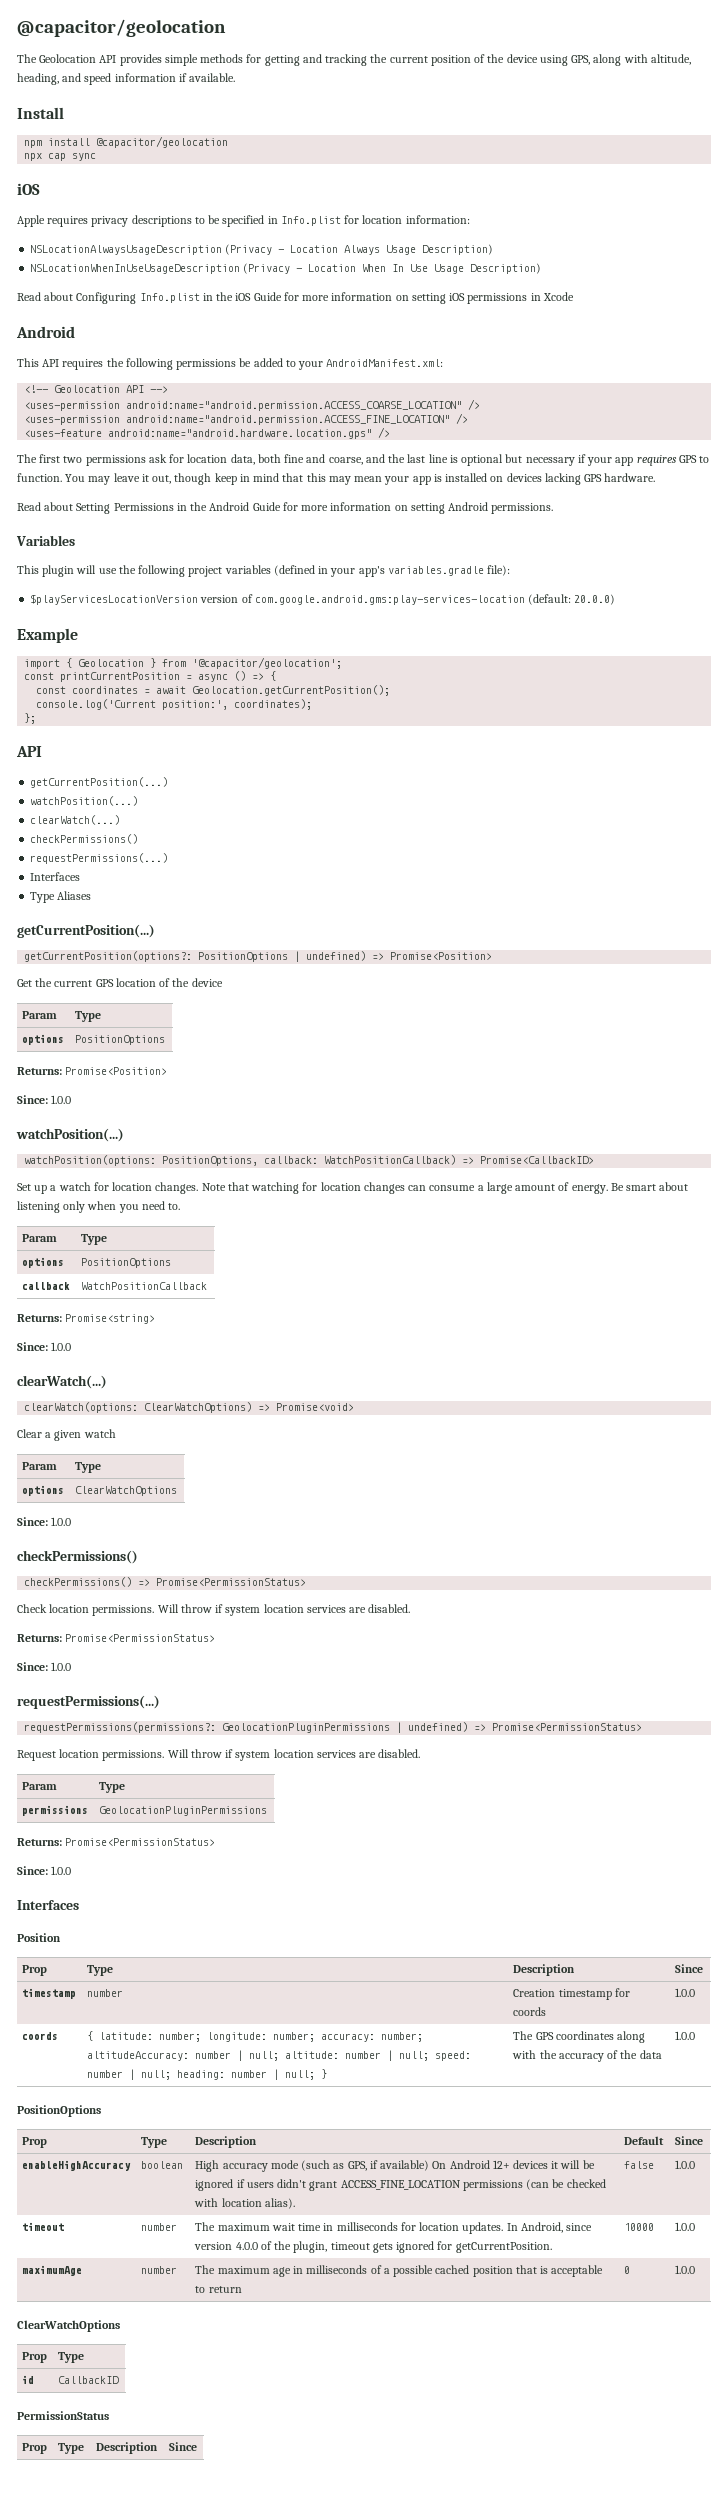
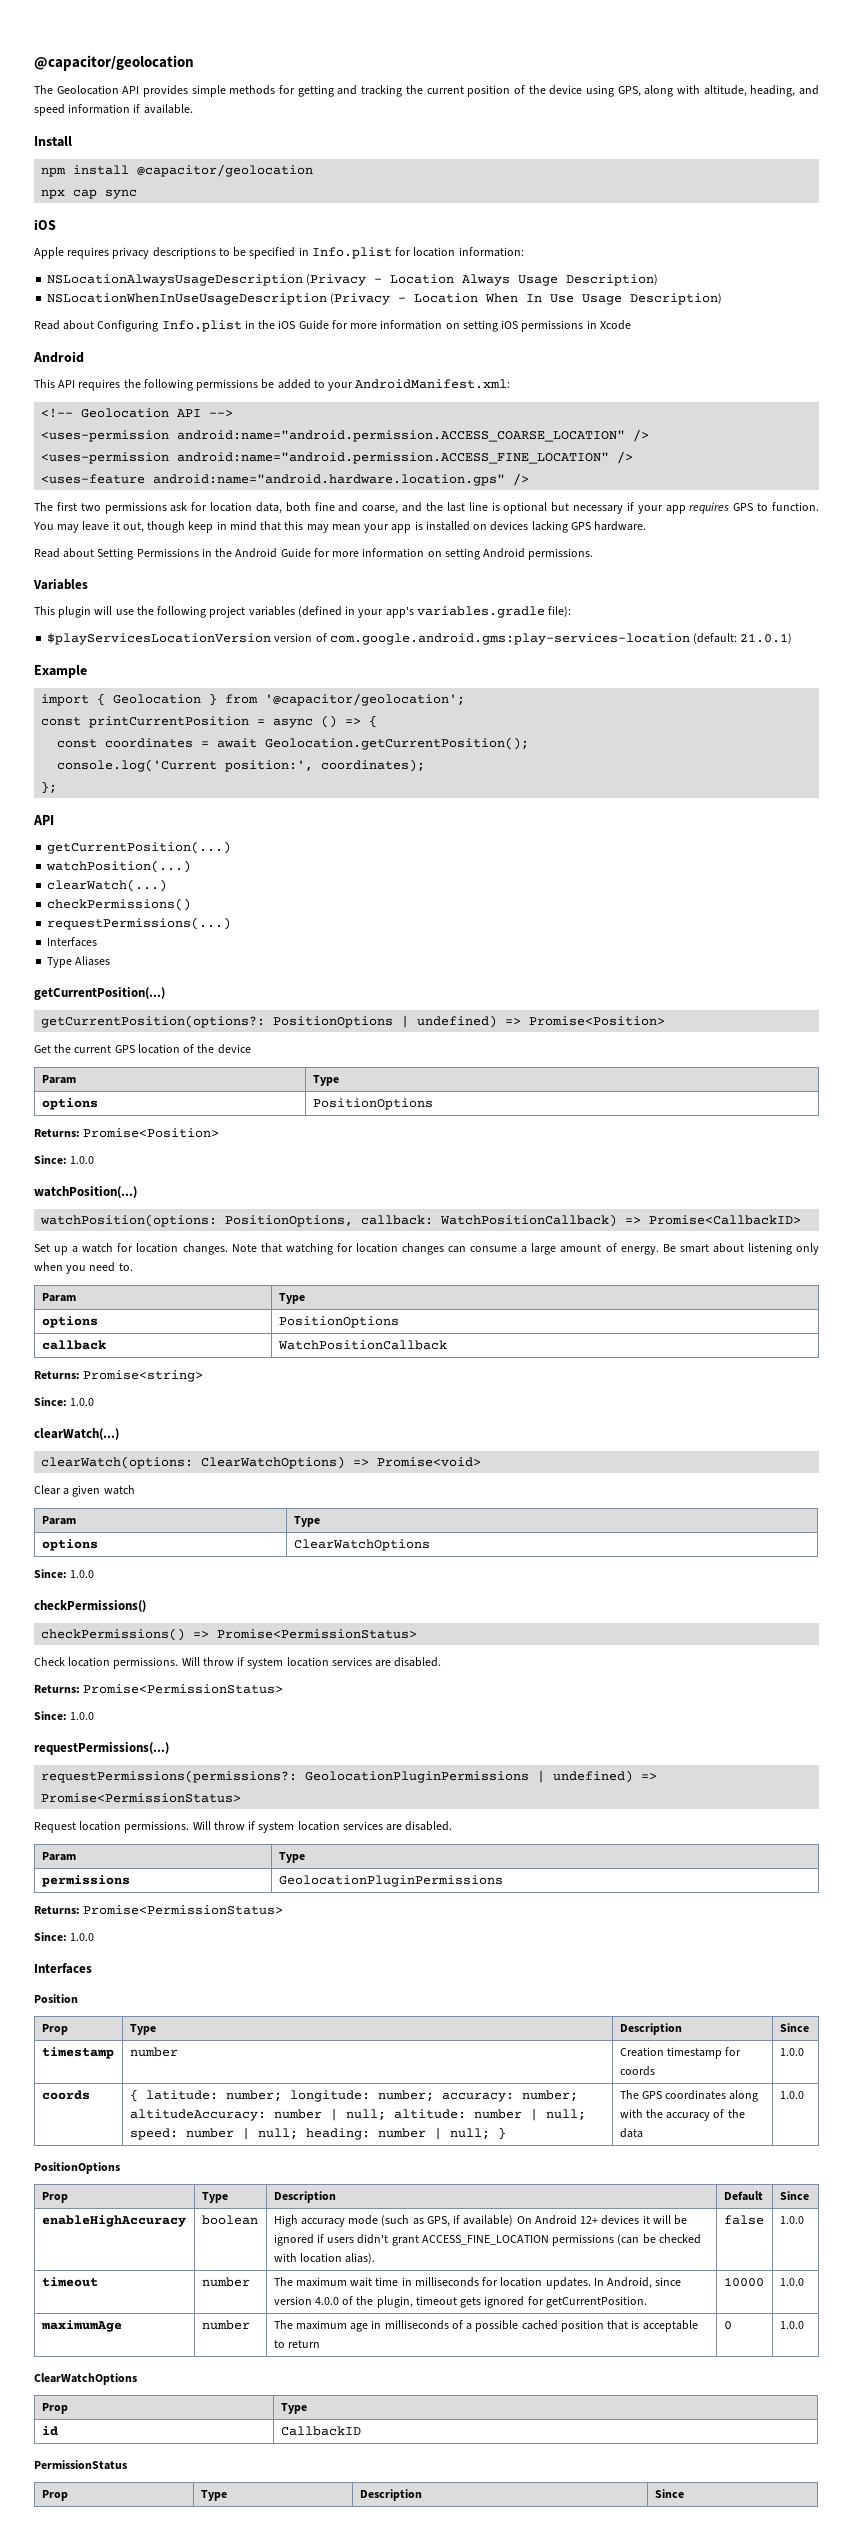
- $playServicesLocationVersion version of com.google.android.gms:play-services-location (default: 20.0.0)
+ $playServicesLocationVersion version of com.google.android.gms:play-services-location (default: 21.0.1)

